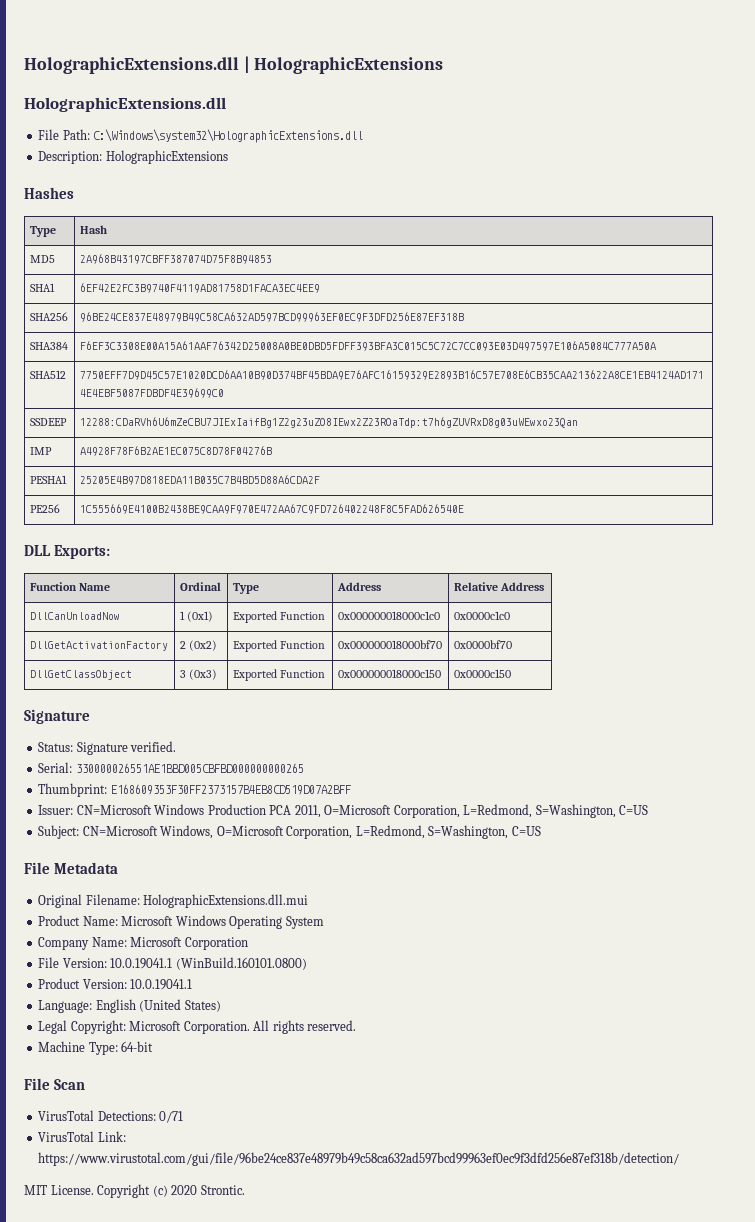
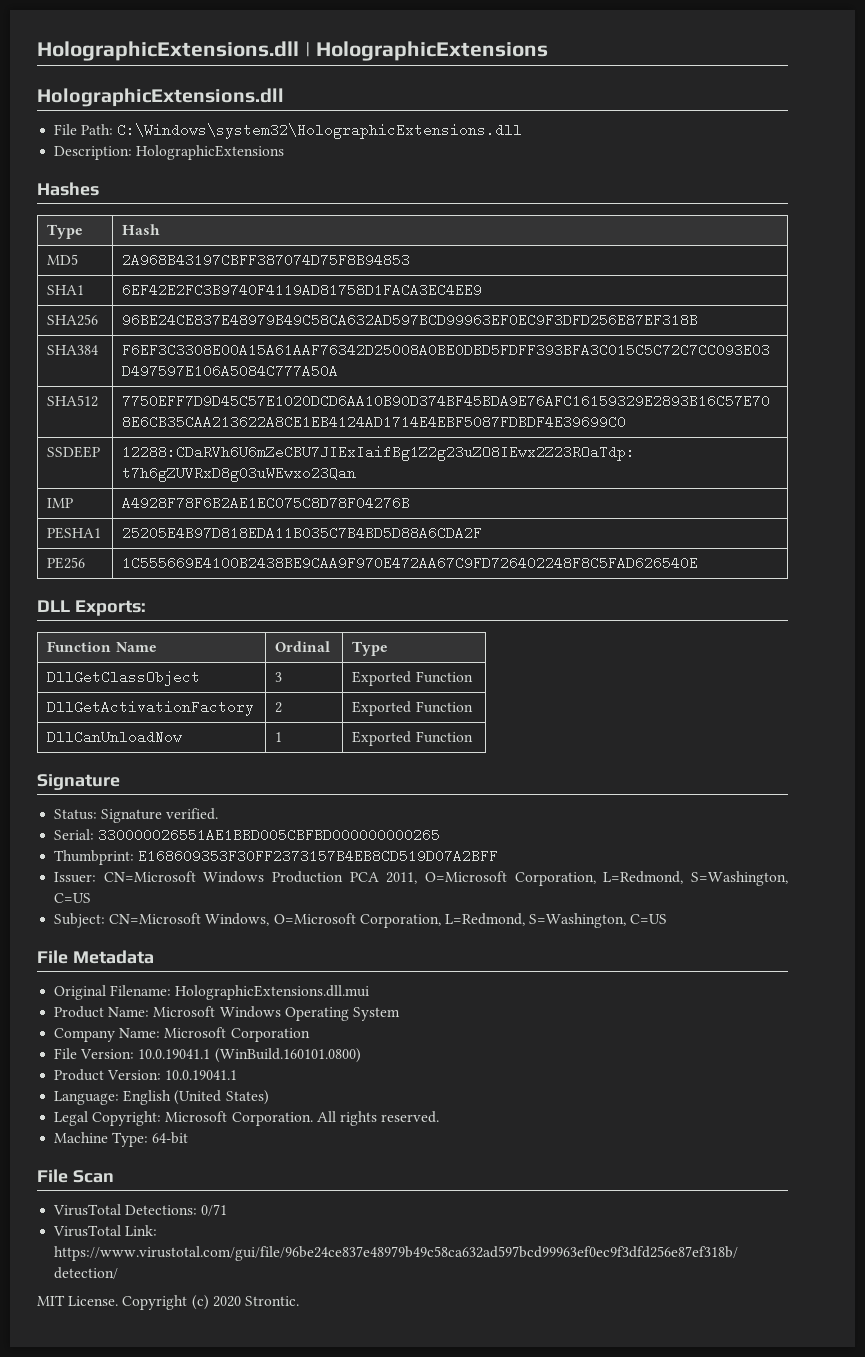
- Function Name | Ordinal | Type | Address | Relative Address
+ Function Name | Ordinal | Type
+ DllGetClassObject | 3 | Exported Function
+ DllGetActivationFactory | 2 | Exported Function
- DllCanUnloadNow | 1 (0x1) | Exported Function | 0x000000018000c1c0 | 0x0000c1c0
- DllGetActivationFactory | 2 (0x2) | Exported Function | 0x000000018000bf70 | 0x0000bf70
- DllGetClassObject | 3 (0x3) | Exported Function | 0x000000018000c150 | 0x0000c150
+ DllCanUnloadNow | 1 | Exported Function

